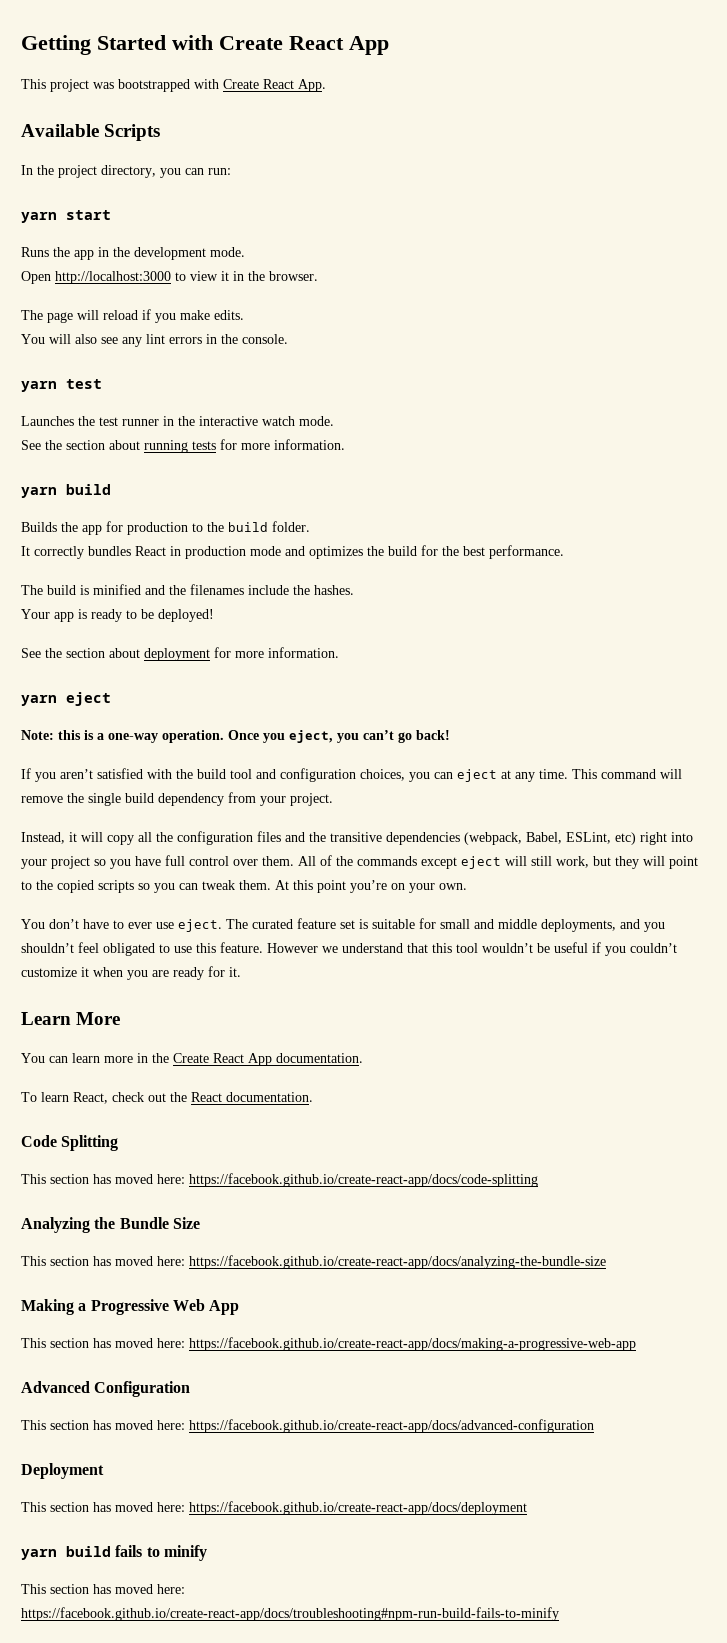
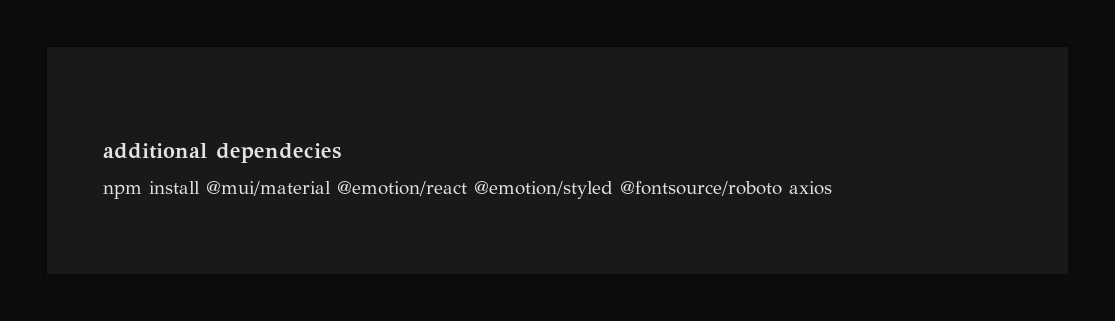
- Getting Started with Create React App
- This project was bootstrapped with Create React App.
- Available Scripts
- In the project directory, you can run:
- yarn start
- Runs the app in the development mode.
- Open http://localhost:3000 to view it in the browser.
- The page will reload if you make edits.
- You will also see any lint errors in the console.
- yarn test
- Launches the test runner in the interactive watch mode.
- See the section about running tests for more information.
- yarn build
- Builds the app for production to the build folder.
- It correctly bundles React in production mode and optimizes the build for the best performance.
- The build is minified and the filenames include the hashes.
- Your app is ready to be deployed!
- See the section about deployment for more information.
- yarn eject
- Note: this is a one-way operation. Once you eject, you can’t go back!
- If you aren’t satisfied with the build tool and configuration choices, you can eject at any time. This command will remove the single build dependency from your project.
- Instead, it will copy all the configuration files and the transitive dependencies (webpack, Babel, ESLint, etc) right into your project so you have full control over them. All of the commands except eject will still work, but they will point to the copied scripts so you can tweak them. At this point you’re on your own.
- You don’t have to ever use eject. The curated feature set is suitable for small and middle deployments, and you shouldn’t feel obligated to use this feature. However we understand that this tool wouldn’t be useful if you couldn’t customize it when you are ready for it.
- Learn More
- You can learn more in the Create React App documentation.
- To learn React, check out the React documentation.
- Code Splitting
- This section has moved here: https://facebook.github.io/create-react-app/docs/code-splitting
- Analyzing the Bundle Size
- This section has moved here: https://facebook.github.io/create-react-app/docs/analyzing-the-bundle-size
- Making a Progressive Web App
- This section has moved here: https://facebook.github.io/create-react-app/docs/making-a-progressive-web-app
- Advanced Configuration
- This section has moved here: https://facebook.github.io/create-react-app/docs/advanced-configuration
- Deployment
- This section has moved here: https://facebook.github.io/create-react-app/docs/deployment
- yarn build fails to minify
- This section has moved here: https://facebook.github.io/create-react-app/docs/troubleshooting#npm-run-build-fails-to-minify
+ additional dependecies
+ npm install @mui/material @emotion/react @emotion/styled @fontsource/roboto axios

